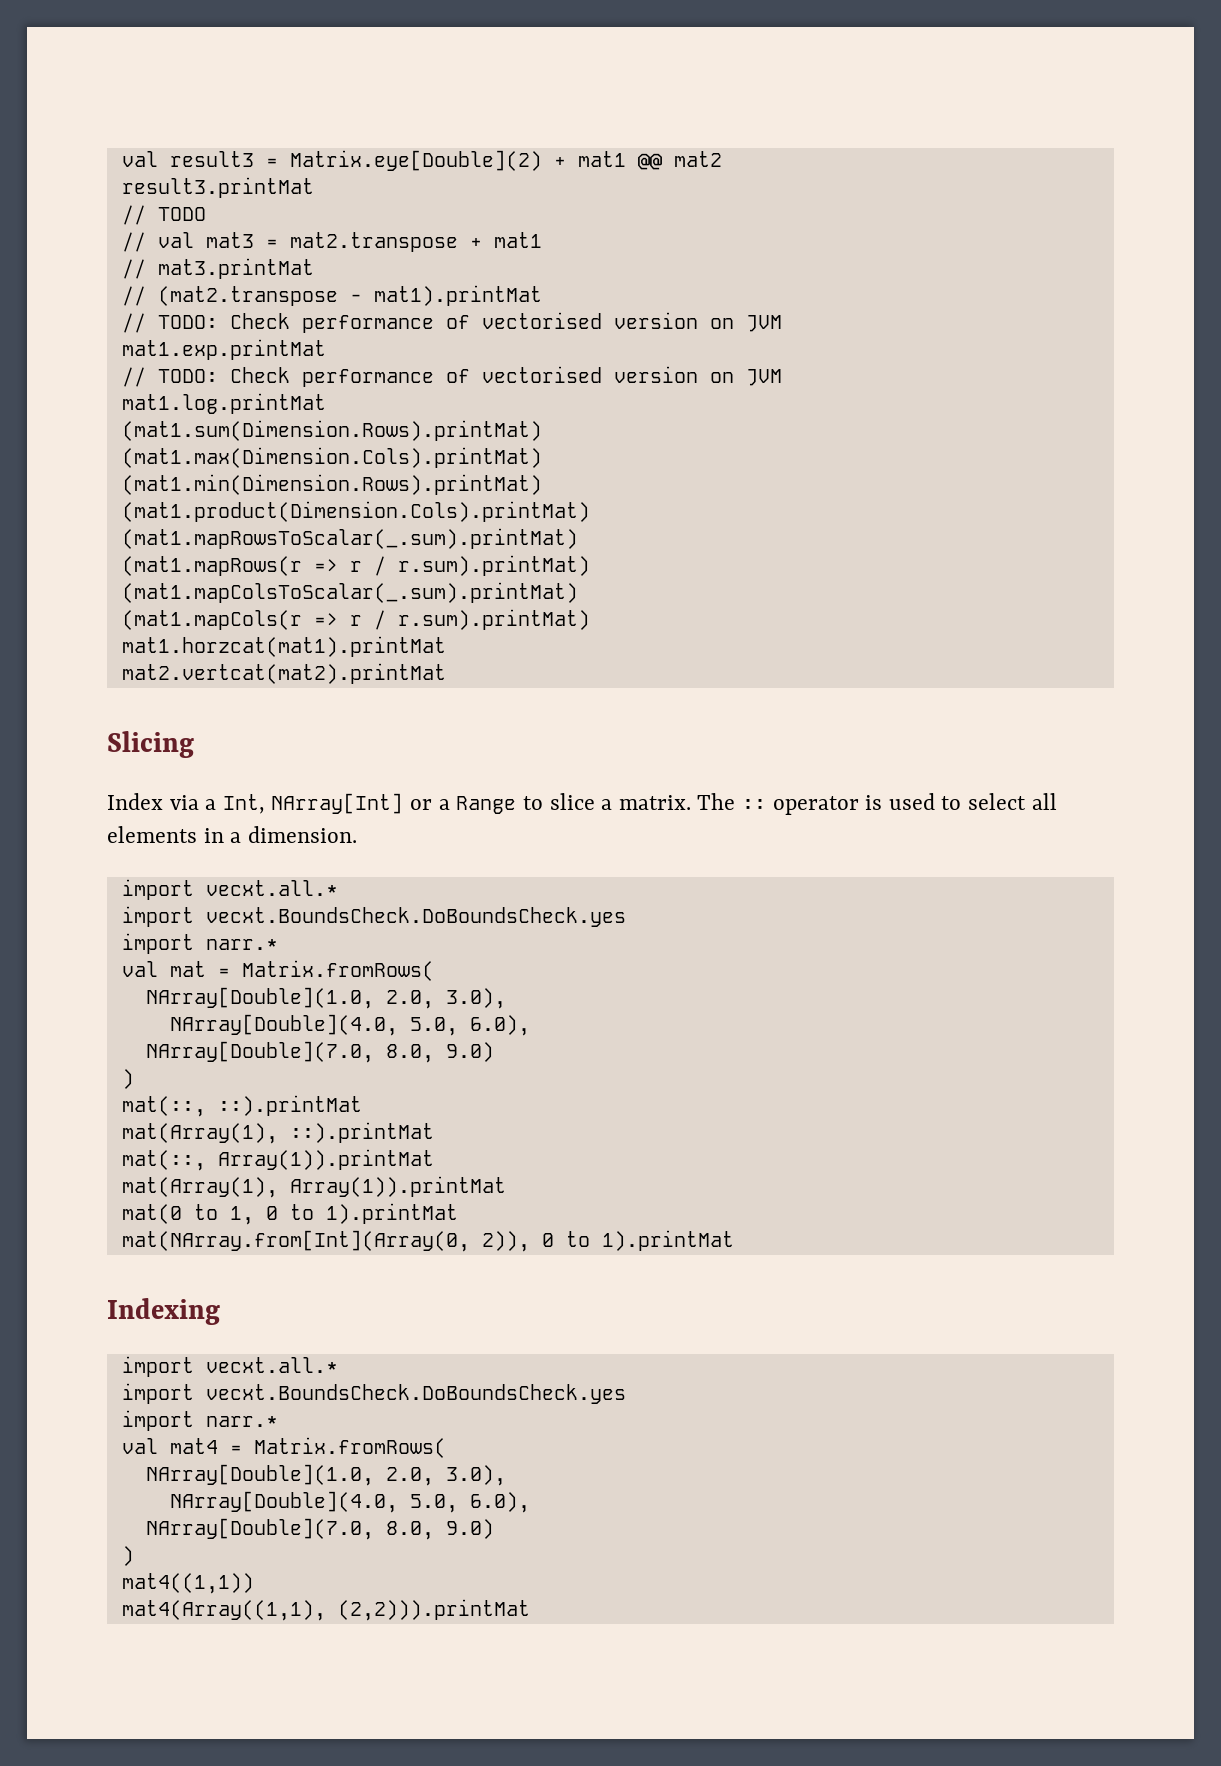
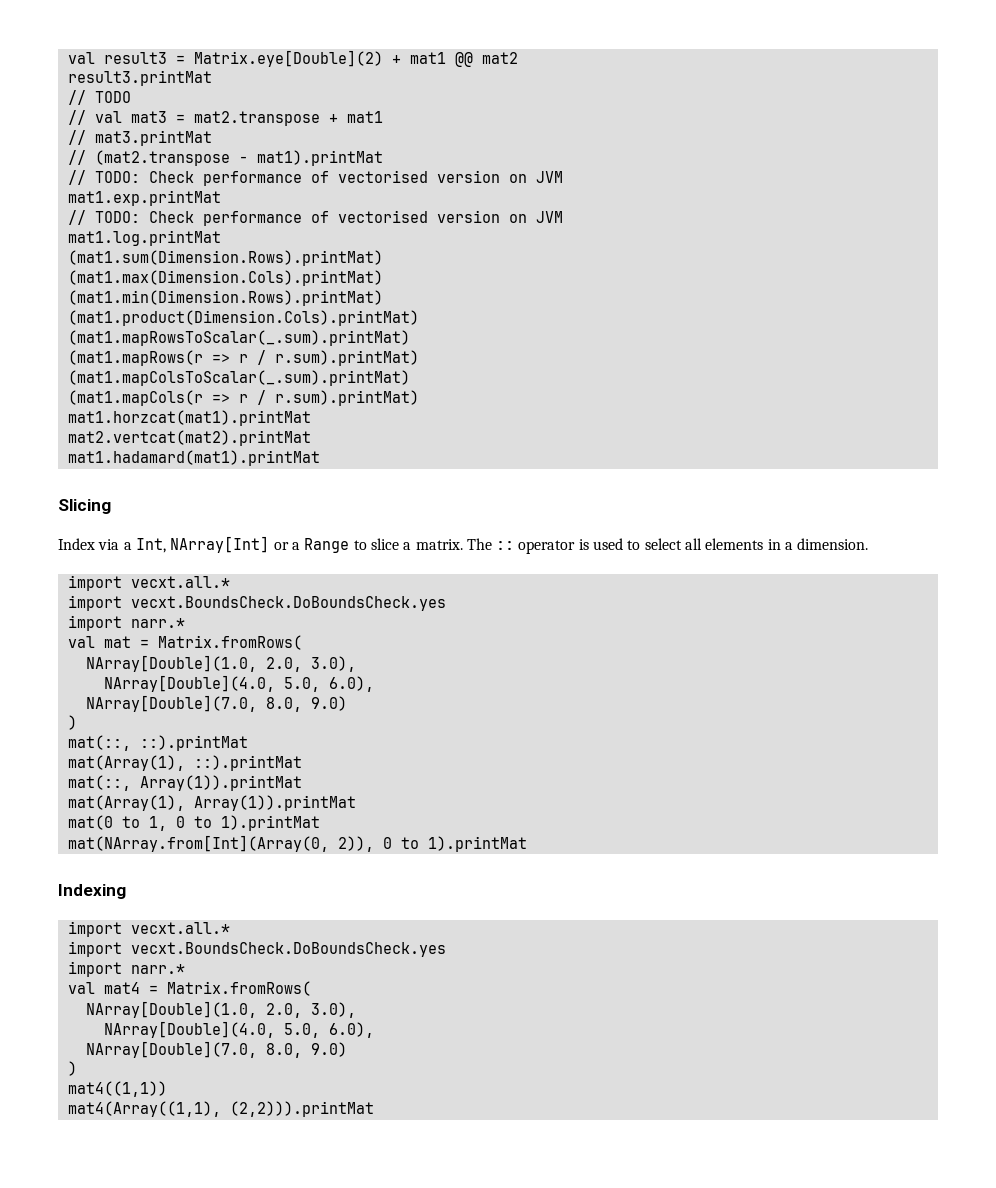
+ mat1.hadamard(mat1).printMat

